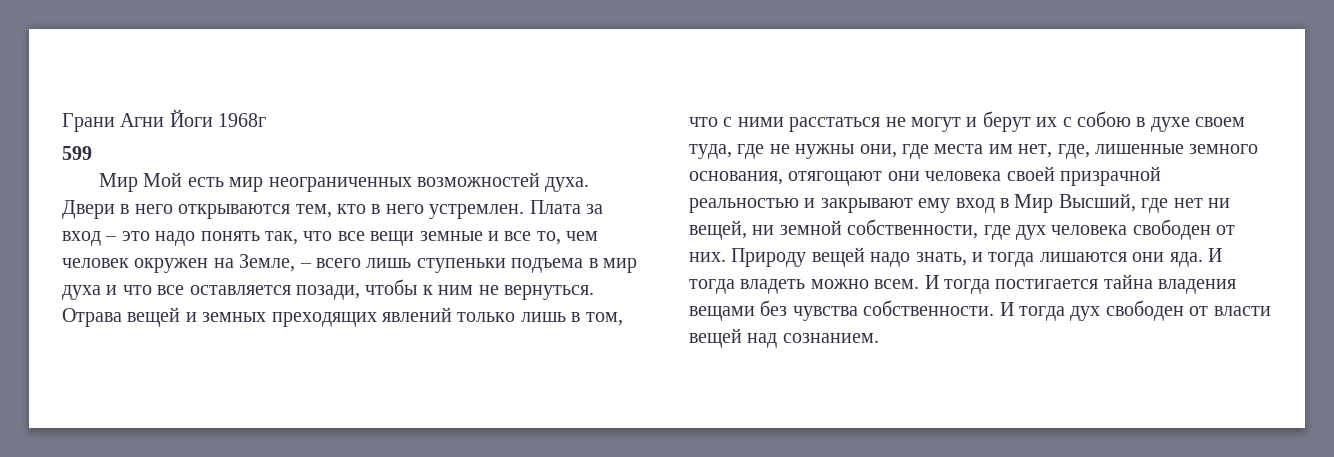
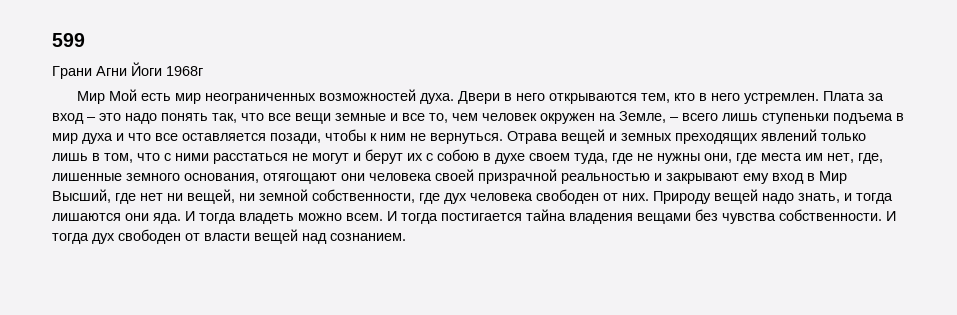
+ 599
- 599

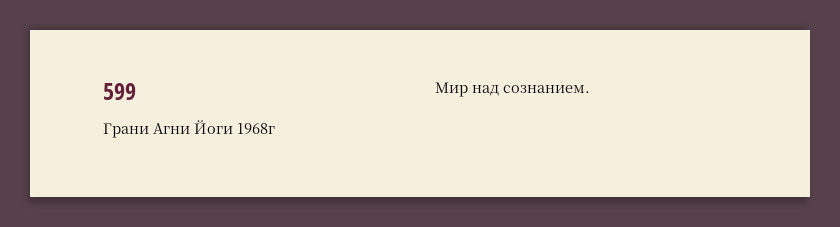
- Мир Мой есть мир неограниченных возможностей духа. Двери в него открываются тем, кто в него устремлен. Плата за вход – это надо понять так, что все вещи земные и все то, чем человек окружен на Земле, – всего лишь ступеньки подъема в мир духа и что все оставляется позади, чтобы к ним не вернуться. Отрава вещей и земных преходящих явлений только лишь в том, что с ними расстаться не могут и берут их с собою в духе своем туда, где не нужны они, где места им нет, где, лишенные земного основания, отягощают они человека своей призрачной реальностью и закрывают ему вход в Мир Высший, где нет ни вещей, ни земной собственности, где дух человека свободен от них. Природу вещей надо знать, и тогда лишаются они яда. И тогда владеть можно всем. И тогда постигается тайна владения вещами без чувства собственности. И тогда дух свободен от власти вещей над сознанием.
+ Мир над сознанием.

